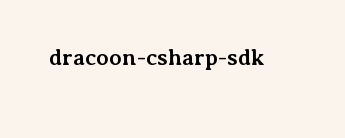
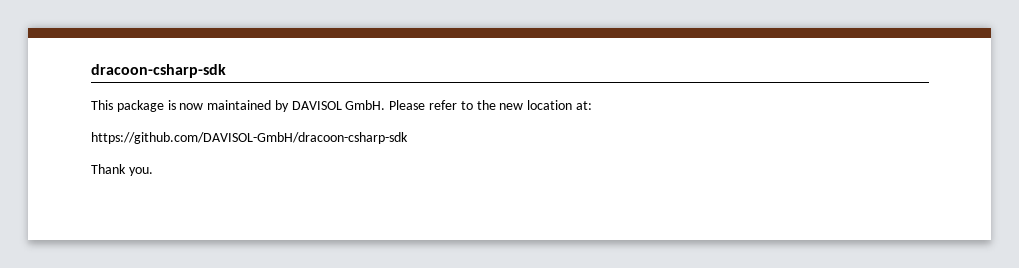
+ This package is now maintained by DAVISOL GmbH. Please refer to the new location at:
+ https://github.com/DAVISOL-GmbH/dracoon-csharp-sdk
+ Thank you.

